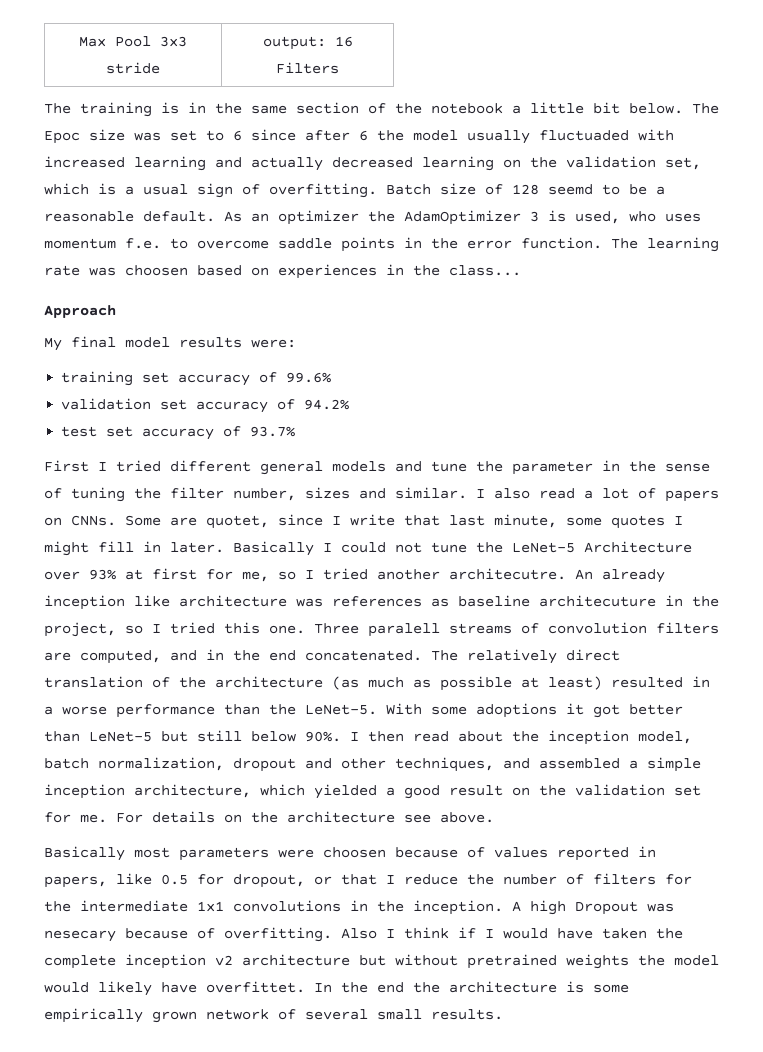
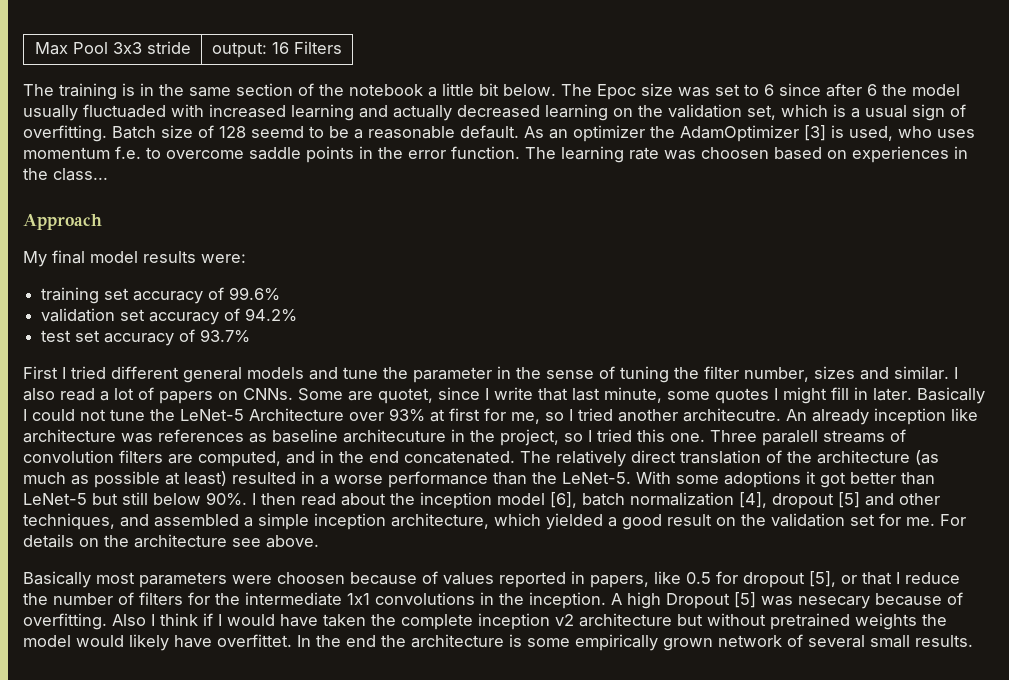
- As an optimizer the AdamOptimizer 3 is used, who uses momentum f.e. to overcome saddle points in the error function.
+ As an optimizer the AdamOptimizer [3] is used, who uses momentum f.e. to overcome saddle points in the error function.
- I then read about the inception model, batch normalization, dropout and other techniques, and assembled a simple inception architecture, which yielded a good result on the validation set for me.
+ I then read about the inception model [6], batch normalization [4], dropout [5] and other techniques, and assembled a simple inception architecture, which yielded a good result on the validation set for me.
- Basically most parameters were choosen because of values reported in papers, like 0.5 for dropout, or that I reduce the number of filters for the intermediate 1x1 convolutions in the inception.
+ Basically most parameters were choosen because of values reported in papers, like 0.5 for dropout [5], or that I reduce the number of filters for the intermediate 1x1 convolutions in the inception.
- A high Dropout was nesecary because of overfitting.
+ A high Dropout [5] was nesecary because of overfitting.

